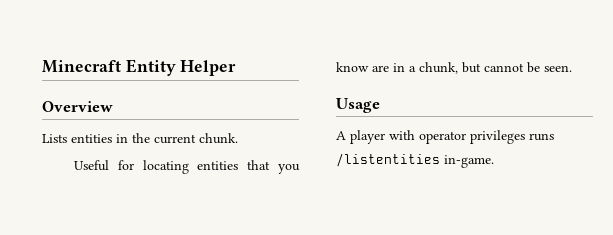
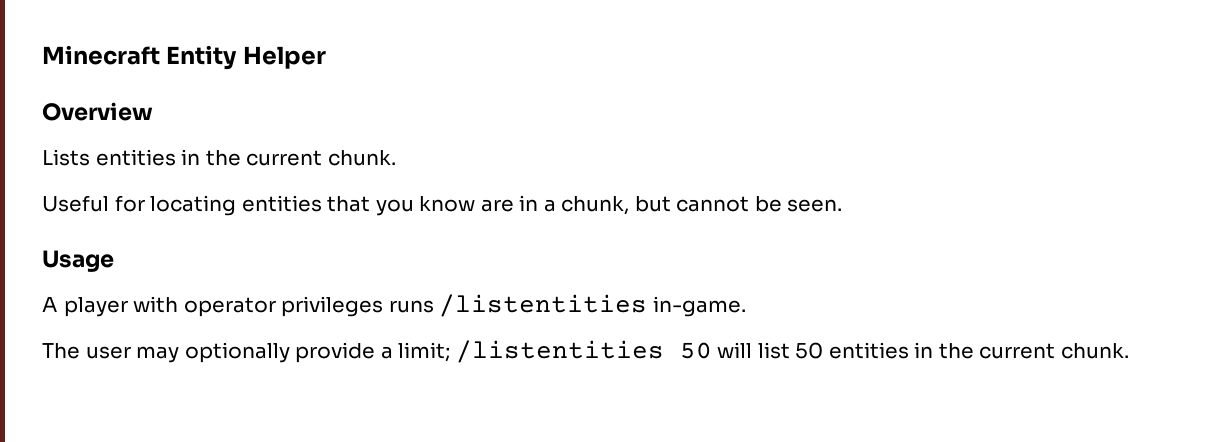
+ The user may optionally provide a limit; /listentities 50 will list 50 entities in the current chunk.

